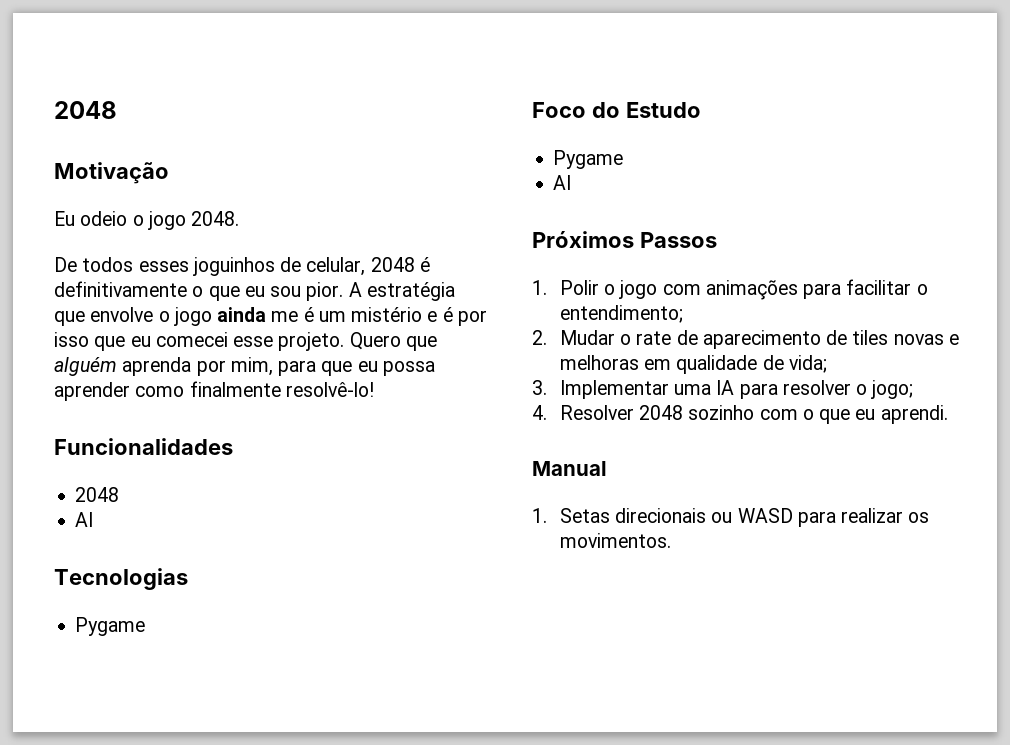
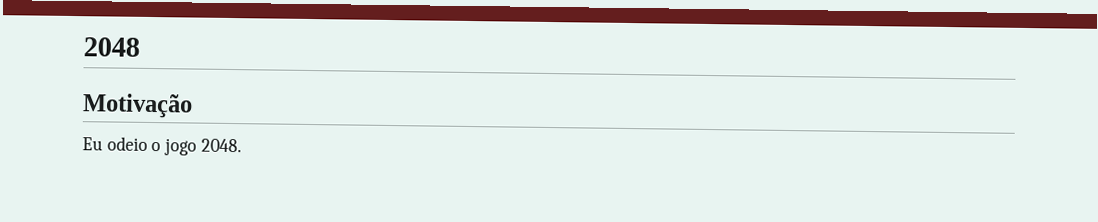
- De todos esses joguinhos de celular, 2048 é definitivamente o que eu sou pior. A estratégia que envolve o jogo ainda me é um mistério e é por isso que eu comecei esse projeto. Quero que alguém aprenda por mim, para que eu possa aprender como finalmente resolvê-lo!
- Funcionalidades
- 2048
- AI
- Tecnologias
- Pygame
- Foco do Estudo
- Pygame
- AI
- Próximos Passos
- 1. Polir o jogo com animações para facilitar o entendimento;
- 2. Mudar o rate de aparecimento de tiles novas e melhoras em qualidade de vida;
- 3. Implementar uma IA para resolver o jogo;
- 4. Resolver 2048 sozinho com o que eu aprendi.
- Manual
- 1. Setas direcionais ou WASD para realizar os movimentos.

